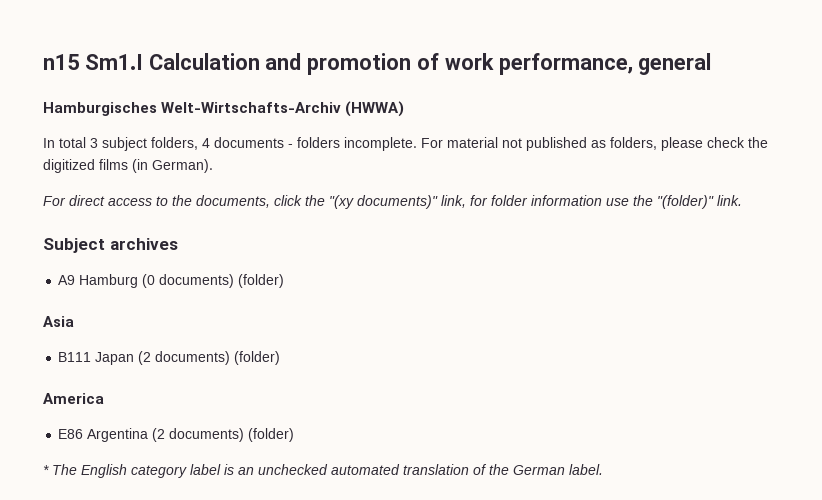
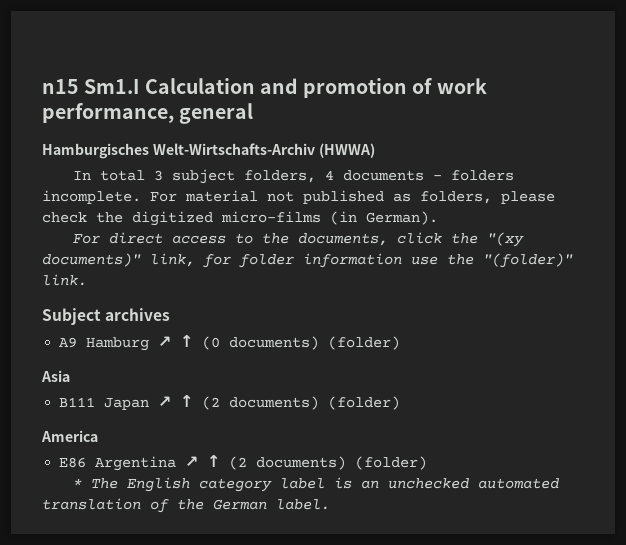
- For material not published as folders, please check the digitized films (in German).
+ For material not published as folders, please check the digitized micro-films (in German).
- A9 Hamburg (0 documents) (folder)
+ A9 Hamburg ↗ ↑ (0 documents) (folder)
- B111 Japan (2 documents) (folder)
+ B111 Japan ↗ ↑ (2 documents) (folder)
- E86 Argentina (2 documents) (folder)
+ E86 Argentina ↗ ↑ (2 documents) (folder)

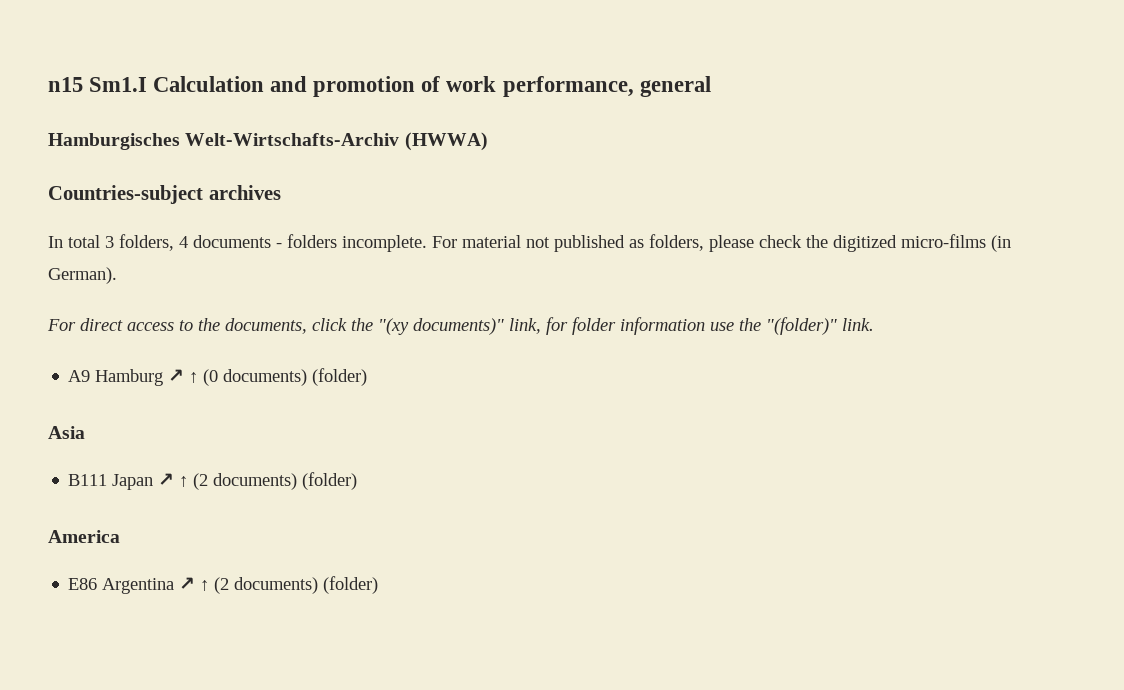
+ Countries-subject archives
- In total 3 subject folders, 4 documents - folders incomplete.
+ In total 3 folders, 4 documents - folders incomplete.
- Subject archives
- * The English category label is an unchecked automated translation of the German label.

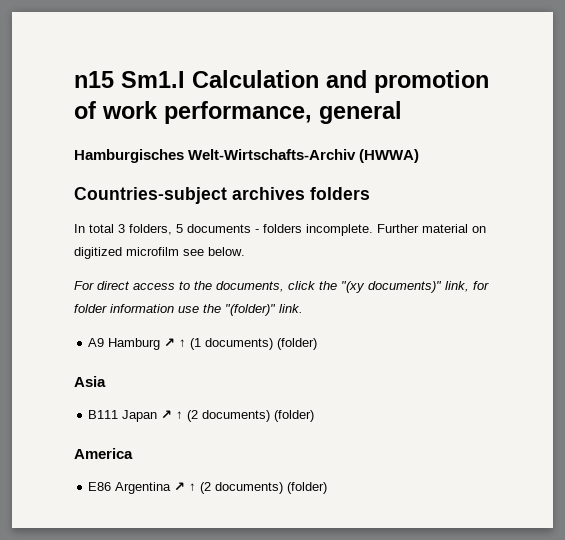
- Countries-subject archives
+ Countries-subject archives folders
- In total 3 folders, 4 documents - folders incomplete.
+ In total 3 folders, 5 documents - folders incomplete.
- For material not published as folders, please check the digitized micro-films (in German).
+ Further material on digitized microfilm see below.
- A9 Hamburg ↗ ↑ (0 documents) (folder)
+ A9 Hamburg ↗ ↑ (1 documents) (folder)

